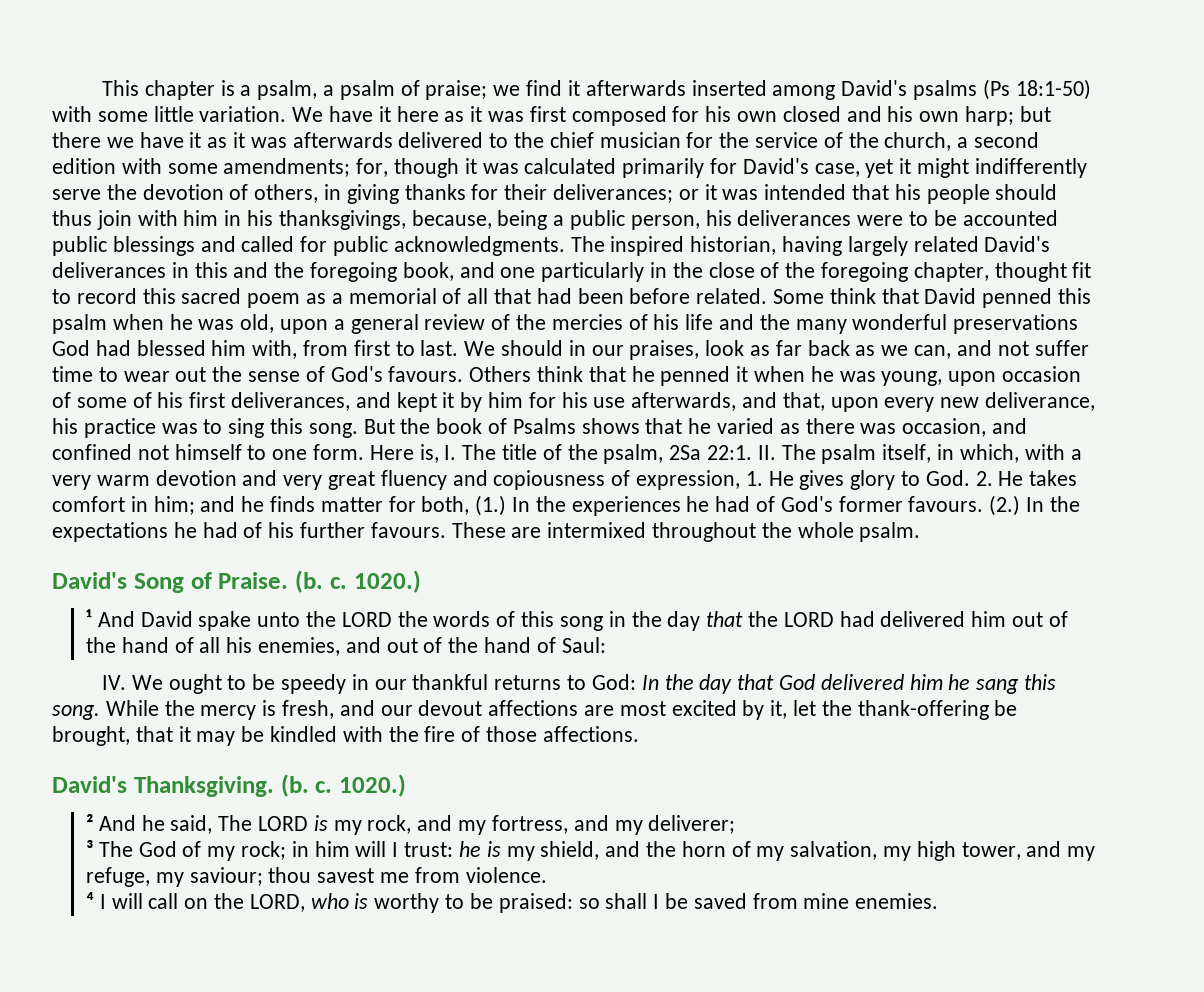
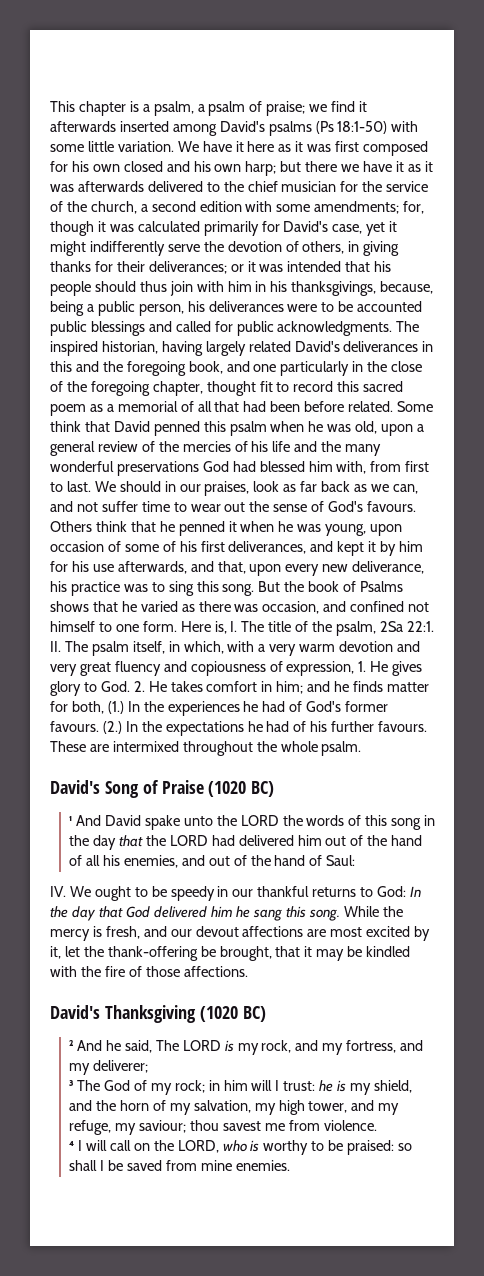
- David's Song of Praise. (b. c. 1020.)
+ David's Song of Praise (1020 BC)
- David's Thanksgiving. (b. c. 1020.)
+ David's Thanksgiving (1020 BC)

